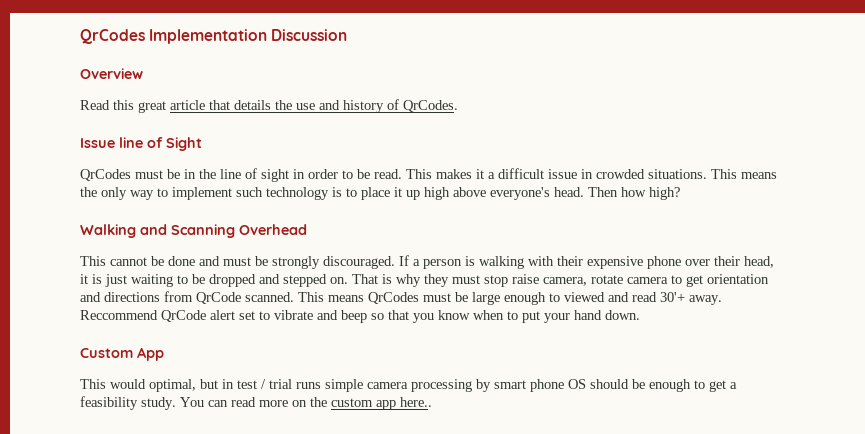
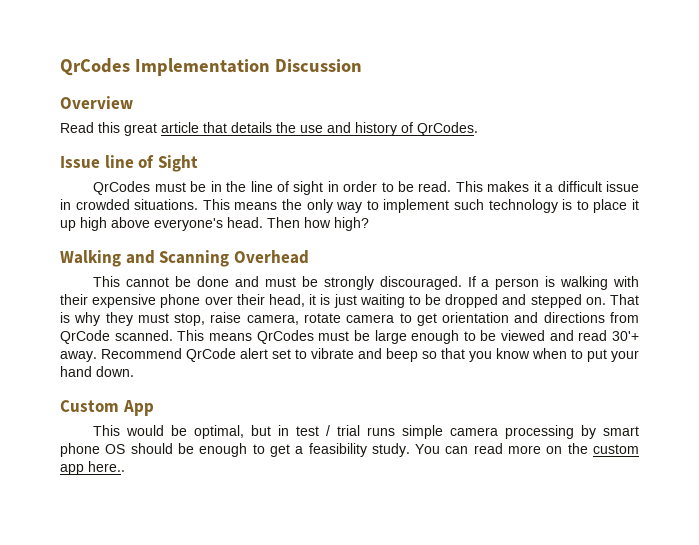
- That is why they must stop raise camera, rotate camera to get orientation and directions from QrCode scanned.
+ That is why they must stop, raise camera, rotate camera to get orientation and directions from QrCode scanned.
- This means QrCodes must be large enough to viewed and read 30'+ away.
+ This means QrCodes must be large enough to be viewed and read 30'+ away.
- Reccommend QrCode alert set to vibrate and beep so that you know when to put your hand down.
+ Recommend QrCode alert set to vibrate and beep so that you know when to put your hand down.
- This would optimal, but in test / trial runs simple camera processing by smart phone OS should be enough to get a feasibility study.
+ This would be optimal, but in test / trial runs simple camera processing by smart phone OS should be enough to get a feasibility study.

